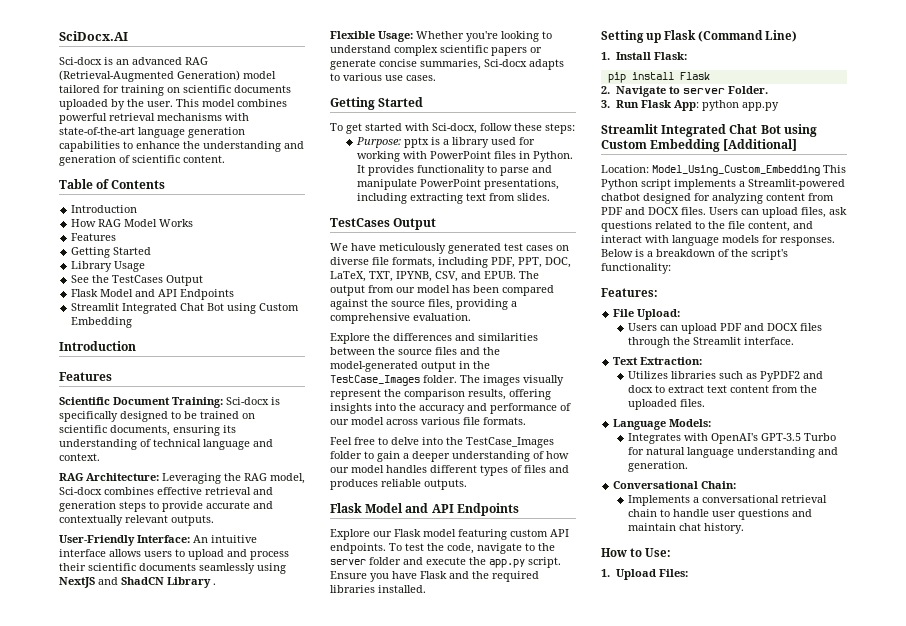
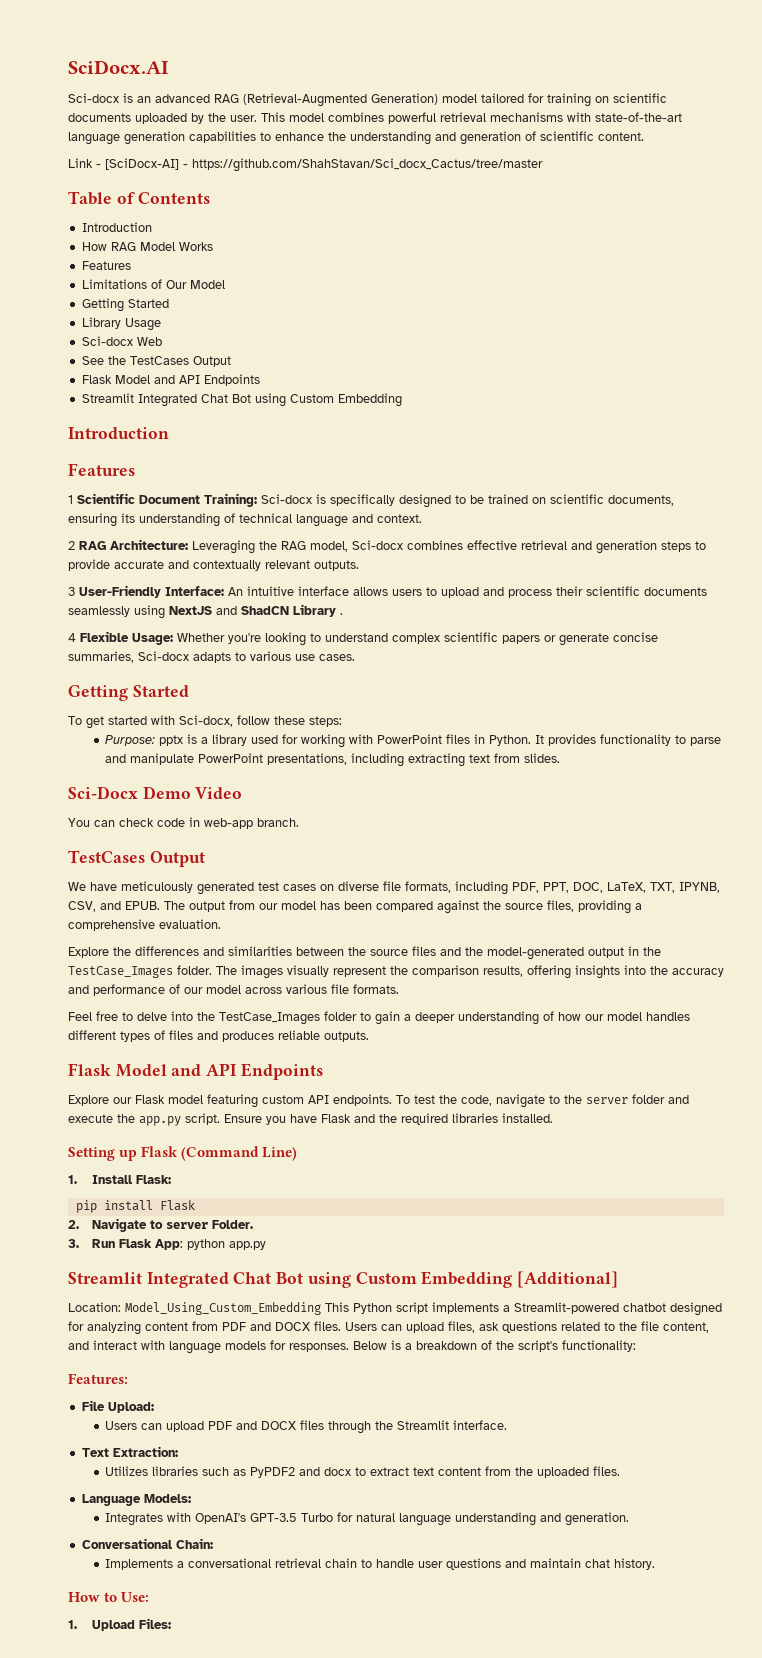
+ Link - [SciDocx-AI] - https://github.com/ShahStavan/Sci_docx_Cactus/tree/master
+ Limitations of Our Model
+ Sci-docx Web
- Scientific Document Training: Sci-docx is specifically designed to be trained on scientific documents, ensuring its understanding of technical language and context.
+ 1 Scientific Document Training: Sci-docx is specifically designed to be trained on scientific documents, ensuring its understanding of technical language and context.
- RAG Architecture: Leveraging the RAG model, Sci-docx combines effective retrieval and generation steps to provide accurate and contextually relevant outputs.
+ 2 RAG Architecture: Leveraging the RAG model, Sci-docx combines effective retrieval and generation steps to provide accurate and contextually relevant outputs.
- User-Friendly Interface: An intuitive interface allows users to upload and process their scientific documents seamlessly using NextJS and ShadCN Library .
+ 3 User-Friendly Interface: An intuitive interface allows users to upload and process their scientific documents seamlessly using NextJS and ShadCN Library .
- Flexible Usage: Whether you're looking to understand complex scientific papers or generate concise summaries, Sci-docx adapts to various use cases.
+ 4 Flexible Usage: Whether you're looking to understand complex scientific papers or generate concise summaries, Sci-docx adapts to various use cases.
+ Sci-Docx Demo Video
+ You can check code in web-app branch.

